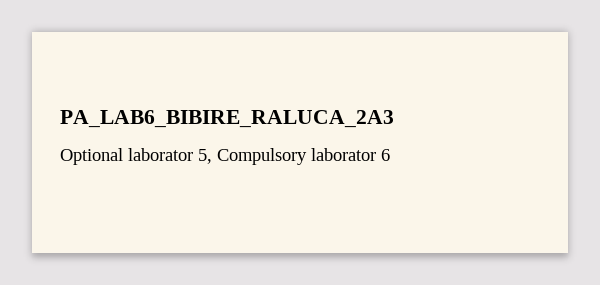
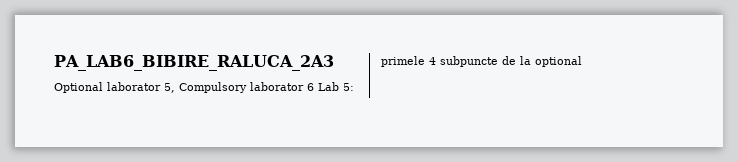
- Optional laborator 5, Compulsory laborator 6
+ Optional laborator 5, Compulsory laborator 6 Lab 5: primele 4 subpuncte de la optional

